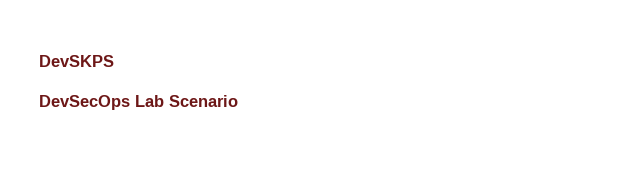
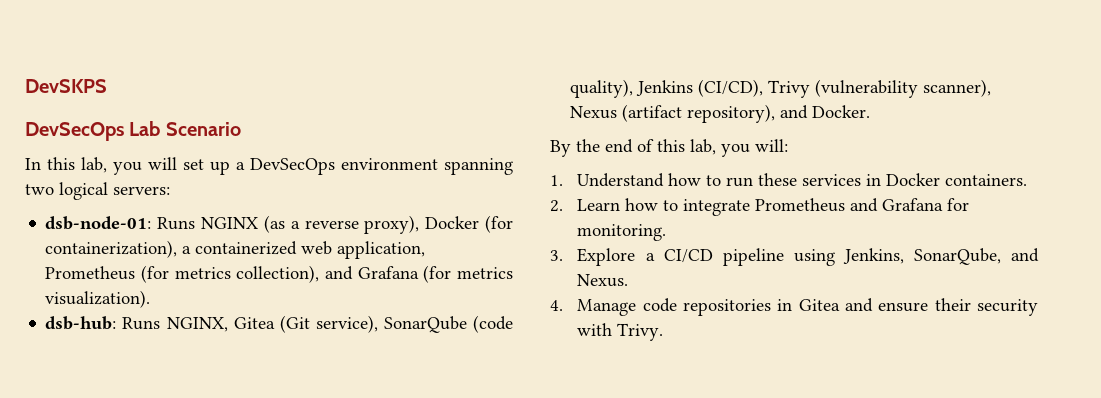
+ In this lab, you will set up a DevSecOps environment spanning two logical servers:
+ dsb-node-01: Runs NGINX (as a reverse proxy), Docker (for containerization), a containerized web application, Prometheus (for metrics collection), and Grafana (for metrics visualization).
+ dsb-hub: Runs NGINX, Gitea (Git service), SonarQube (code quality), Jenkins (CI/CD), Trivy (vulnerability scanner), Nexus (artifact repository), and Docker.
+ By the end of this lab, you will:
+ 1. Understand how to run these services in Docker containers.
+ 2. Learn how to integrate Prometheus and Grafana for monitoring.
+ 3. Explore a CI/CD pipeline using Jenkins, SonarQube, and Nexus.
+ 4. Manage code repositories in Gitea and ensure their security with Trivy.

